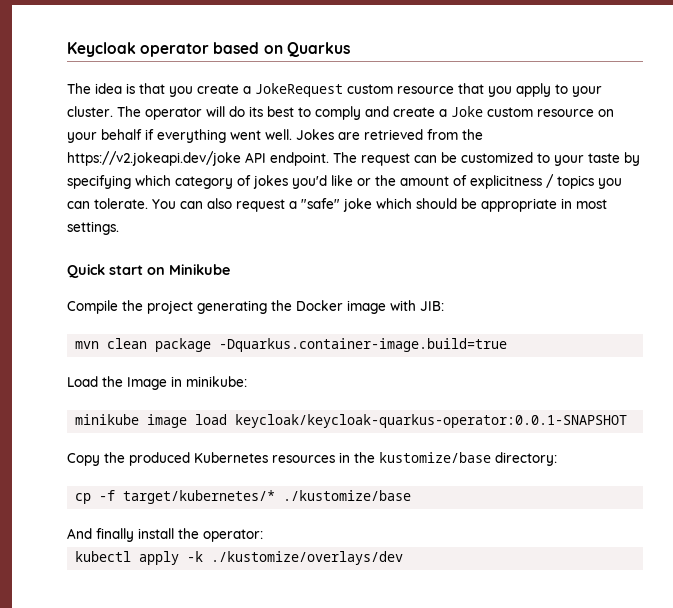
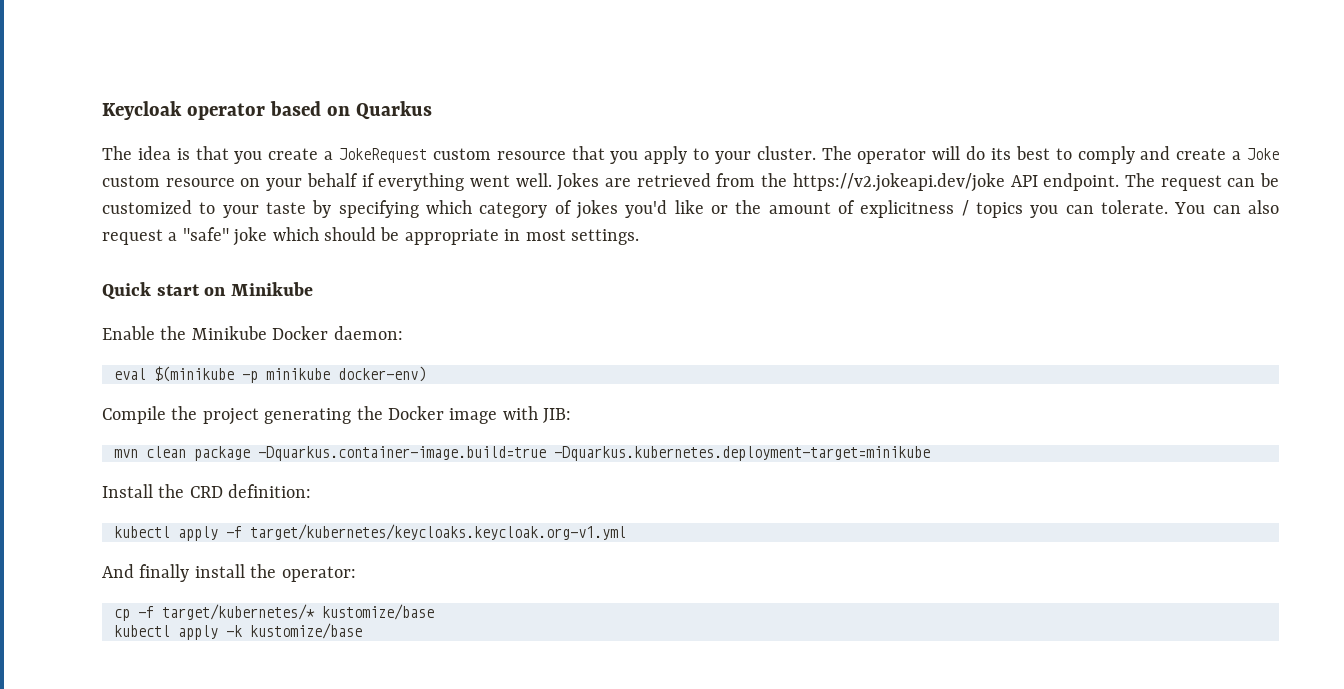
+ Enable the Minikube Docker daemon:
+ eval $(minikube -p minikube docker-env)
- mvn clean package -Dquarkus.container-image.build=true
- Load the Image in minikube:
- minikube image load keycloak/keycloak-quarkus-operator:0.0.1-SNAPSHOT
- Copy the produced Kubernetes resources in the kustomize/base directory:
- cp -f target/kubernetes/* ./kustomize/base
+ mvn clean package -Dquarkus.container-image.build=true -Dquarkus.kubernetes.deployment-target=minikube
+ Install the CRD definition:
+ kubectl apply -f target/kubernetes/keycloaks.keycloak.org-v1.yml
+ cp -f target/kubernetes/* kustomize/base
- kubectl apply -k ./kustomize/overlays/dev
+ kubectl apply -k kustomize/base

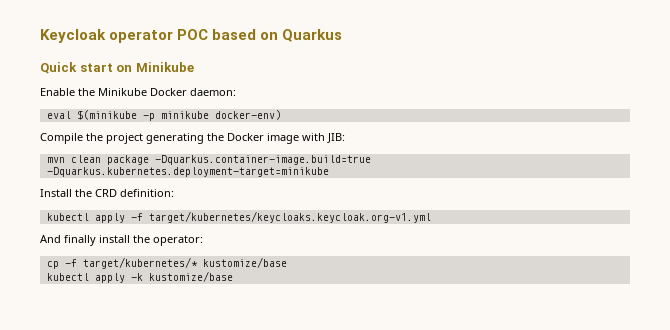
- Keycloak operator based on Quarkus
+ Keycloak operator POC based on Quarkus
- The idea is that you create a JokeRequest custom resource that you apply to your cluster. The operator will do its best to comply and create a Joke custom resource on your behalf if everything went well. Jokes are retrieved from the https://v2.jokeapi.dev/joke API endpoint. The request can be customized to your taste by specifying which category of jokes you'd like or the amount of explicitness / topics you can tolerate. You can also request a "safe" joke which should be appropriate in most settings.

